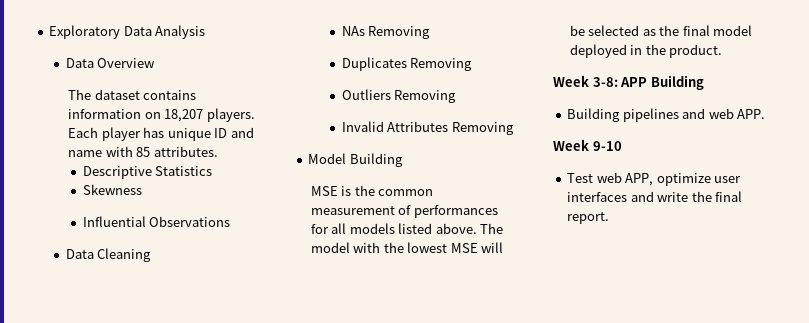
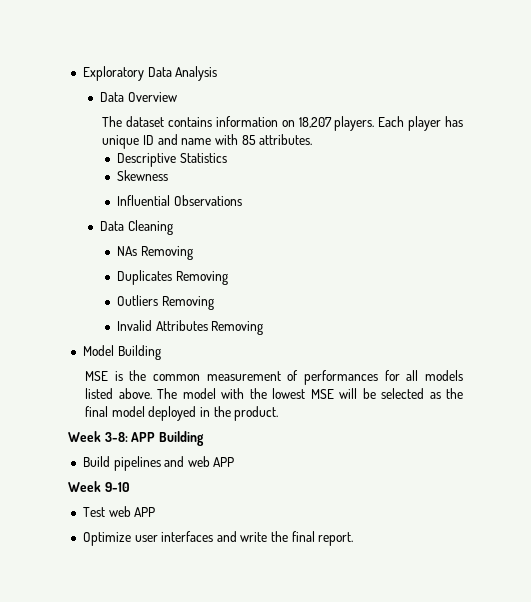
- Building pipelines and web APP.
+ Build pipelines and web APP
- Test web APP, optimize user interfaces and write the final report.
+ Test web APP
+ Optimize user interfaces and write the final report.

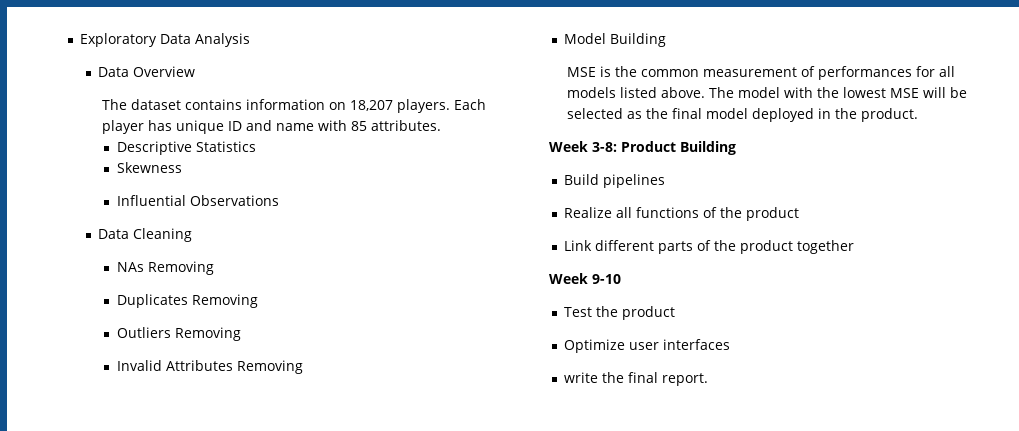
- Week 3-8: APP Building
+ Week 3-8: Product Building
- Build pipelines and web APP
+ Build pipelines
+ Realize all functions of the product
+ Link different parts of the product together
- Test web APP
+ Test the product
- Optimize user interfaces and write the final report.
+ Optimize user interfaces
+ write the final report.

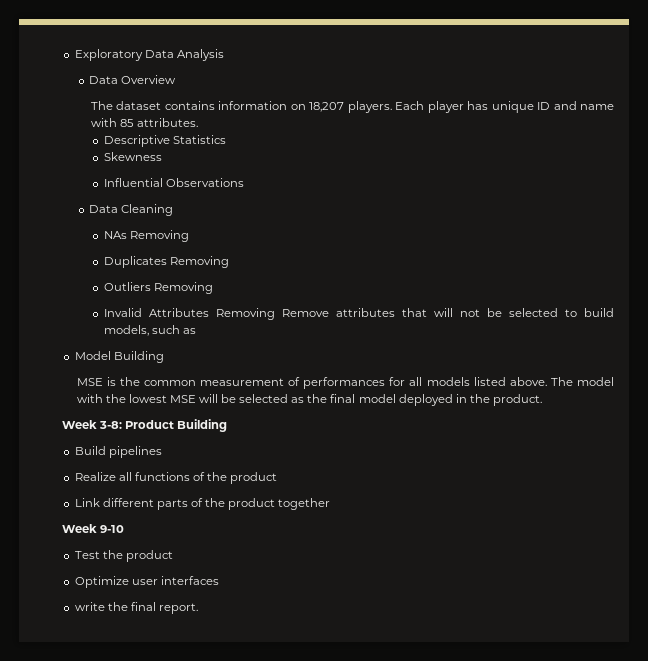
- Invalid Attributes Removing
+ Invalid Attributes Removing Remove attributes that will not be selected to build models, such as

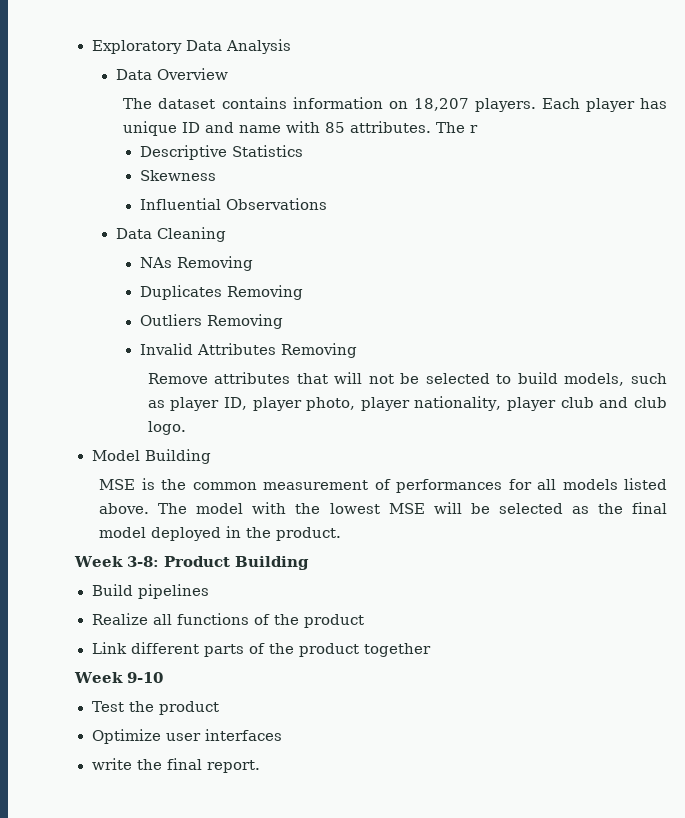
+ The r
- Invalid Attributes Removing Remove attributes that will not be selected to build models, such as
+ Invalid Attributes Removing
+ Remove attributes that will not be selected to build models, such as player ID, player photo, player nationality, player club and club logo.

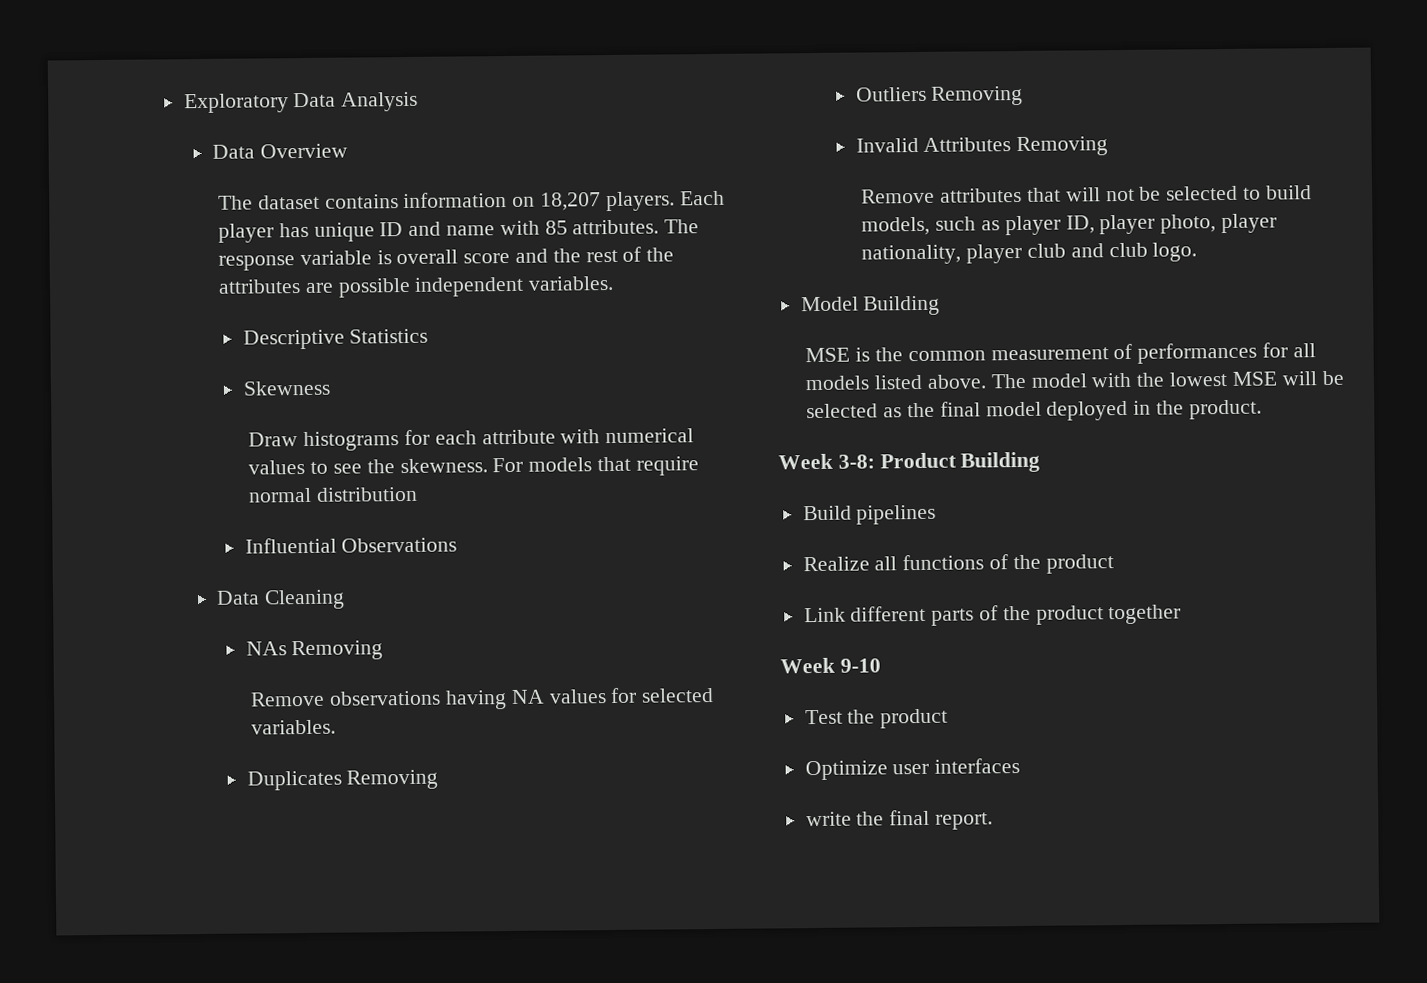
- The r
+ The response variable is overall score and the rest of the attributes are possible independent variables.
  Descriptive Statistics
  Skewness
+ Draw histograms for each attribute with numerical values to see the skewness. For models that require normal distribution
+ Remove observations having NA values for selected variables.

